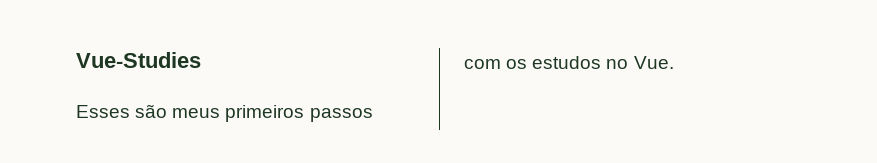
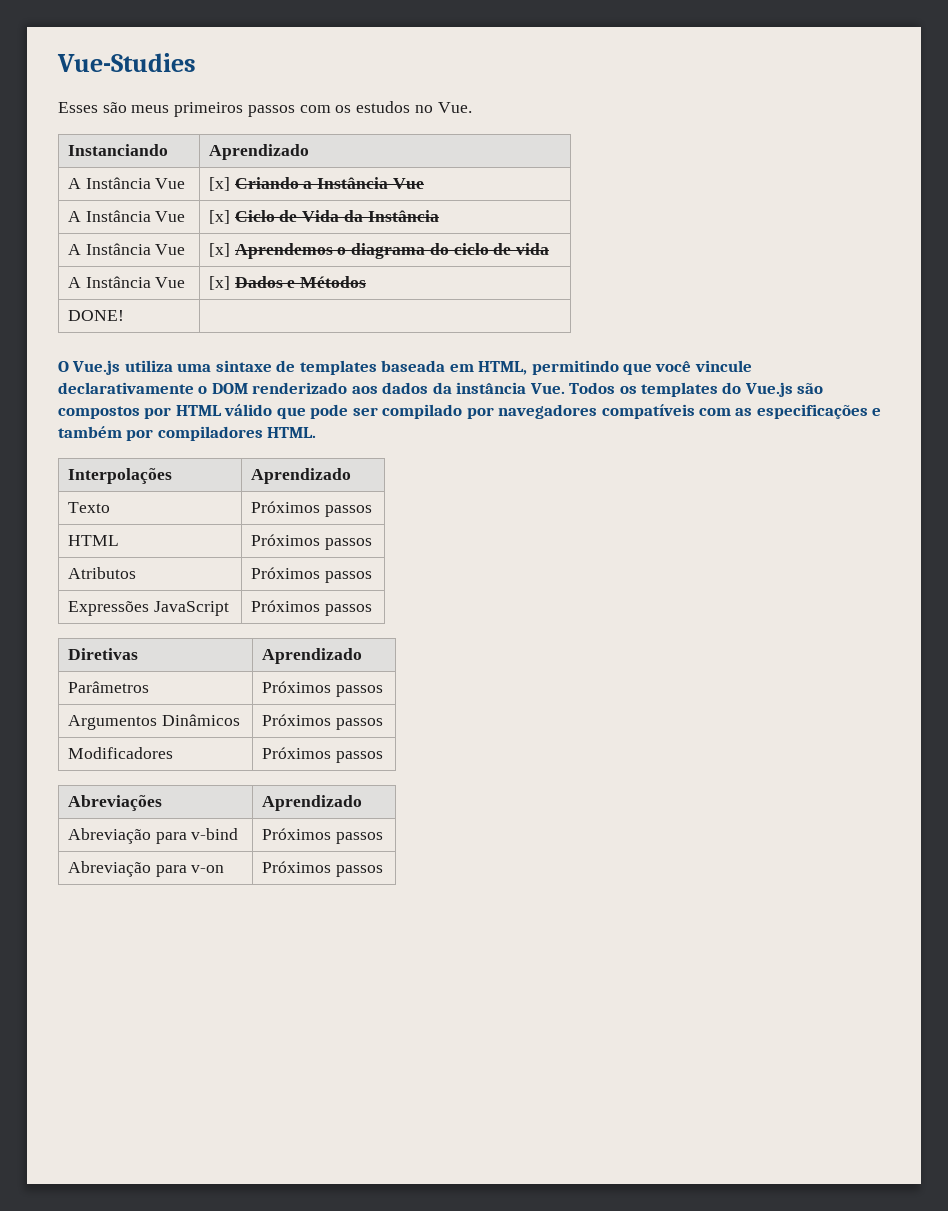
+ Instanciando | Aprendizado
+ A Instância Vue | [x] Criando a Instância Vue
+ A Instância Vue | [x] Ciclo de Vida da Instância
+ A Instância Vue | [x] Aprendemos o diagrama do ciclo de vida
+ A Instância Vue | [x] Dados e Métodos
+ DONE! |
+ O Vue.js utiliza uma sintaxe de templates baseada em HTML, permitindo que você vincule declarativamente o DOM renderizado aos dados da instância Vue. Todos os templates do Vue.js são compostos por HTML válido que pode ser compilado por navegadores compatíveis com as especificações e também por compiladores HTML.
+ Interpolações | Aprendizado
+ Texto | Próximos passos
+ HTML | Próximos passos
+ Atributos | Próximos passos
+ Expressões JavaScript | Próximos passos
+ Diretivas | Aprendizado
+ Parâmetros | Próximos passos
+ Argumentos Dinâmicos | Próximos passos
+ Modificadores | Próximos passos
+ Abreviações | Aprendizado
+ Abreviação para v-bind | Próximos passos
+ Abreviação para v-on | Próximos passos

